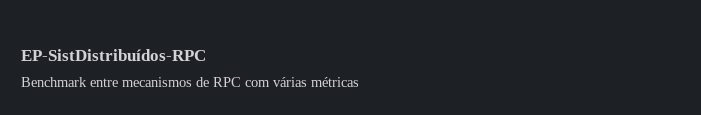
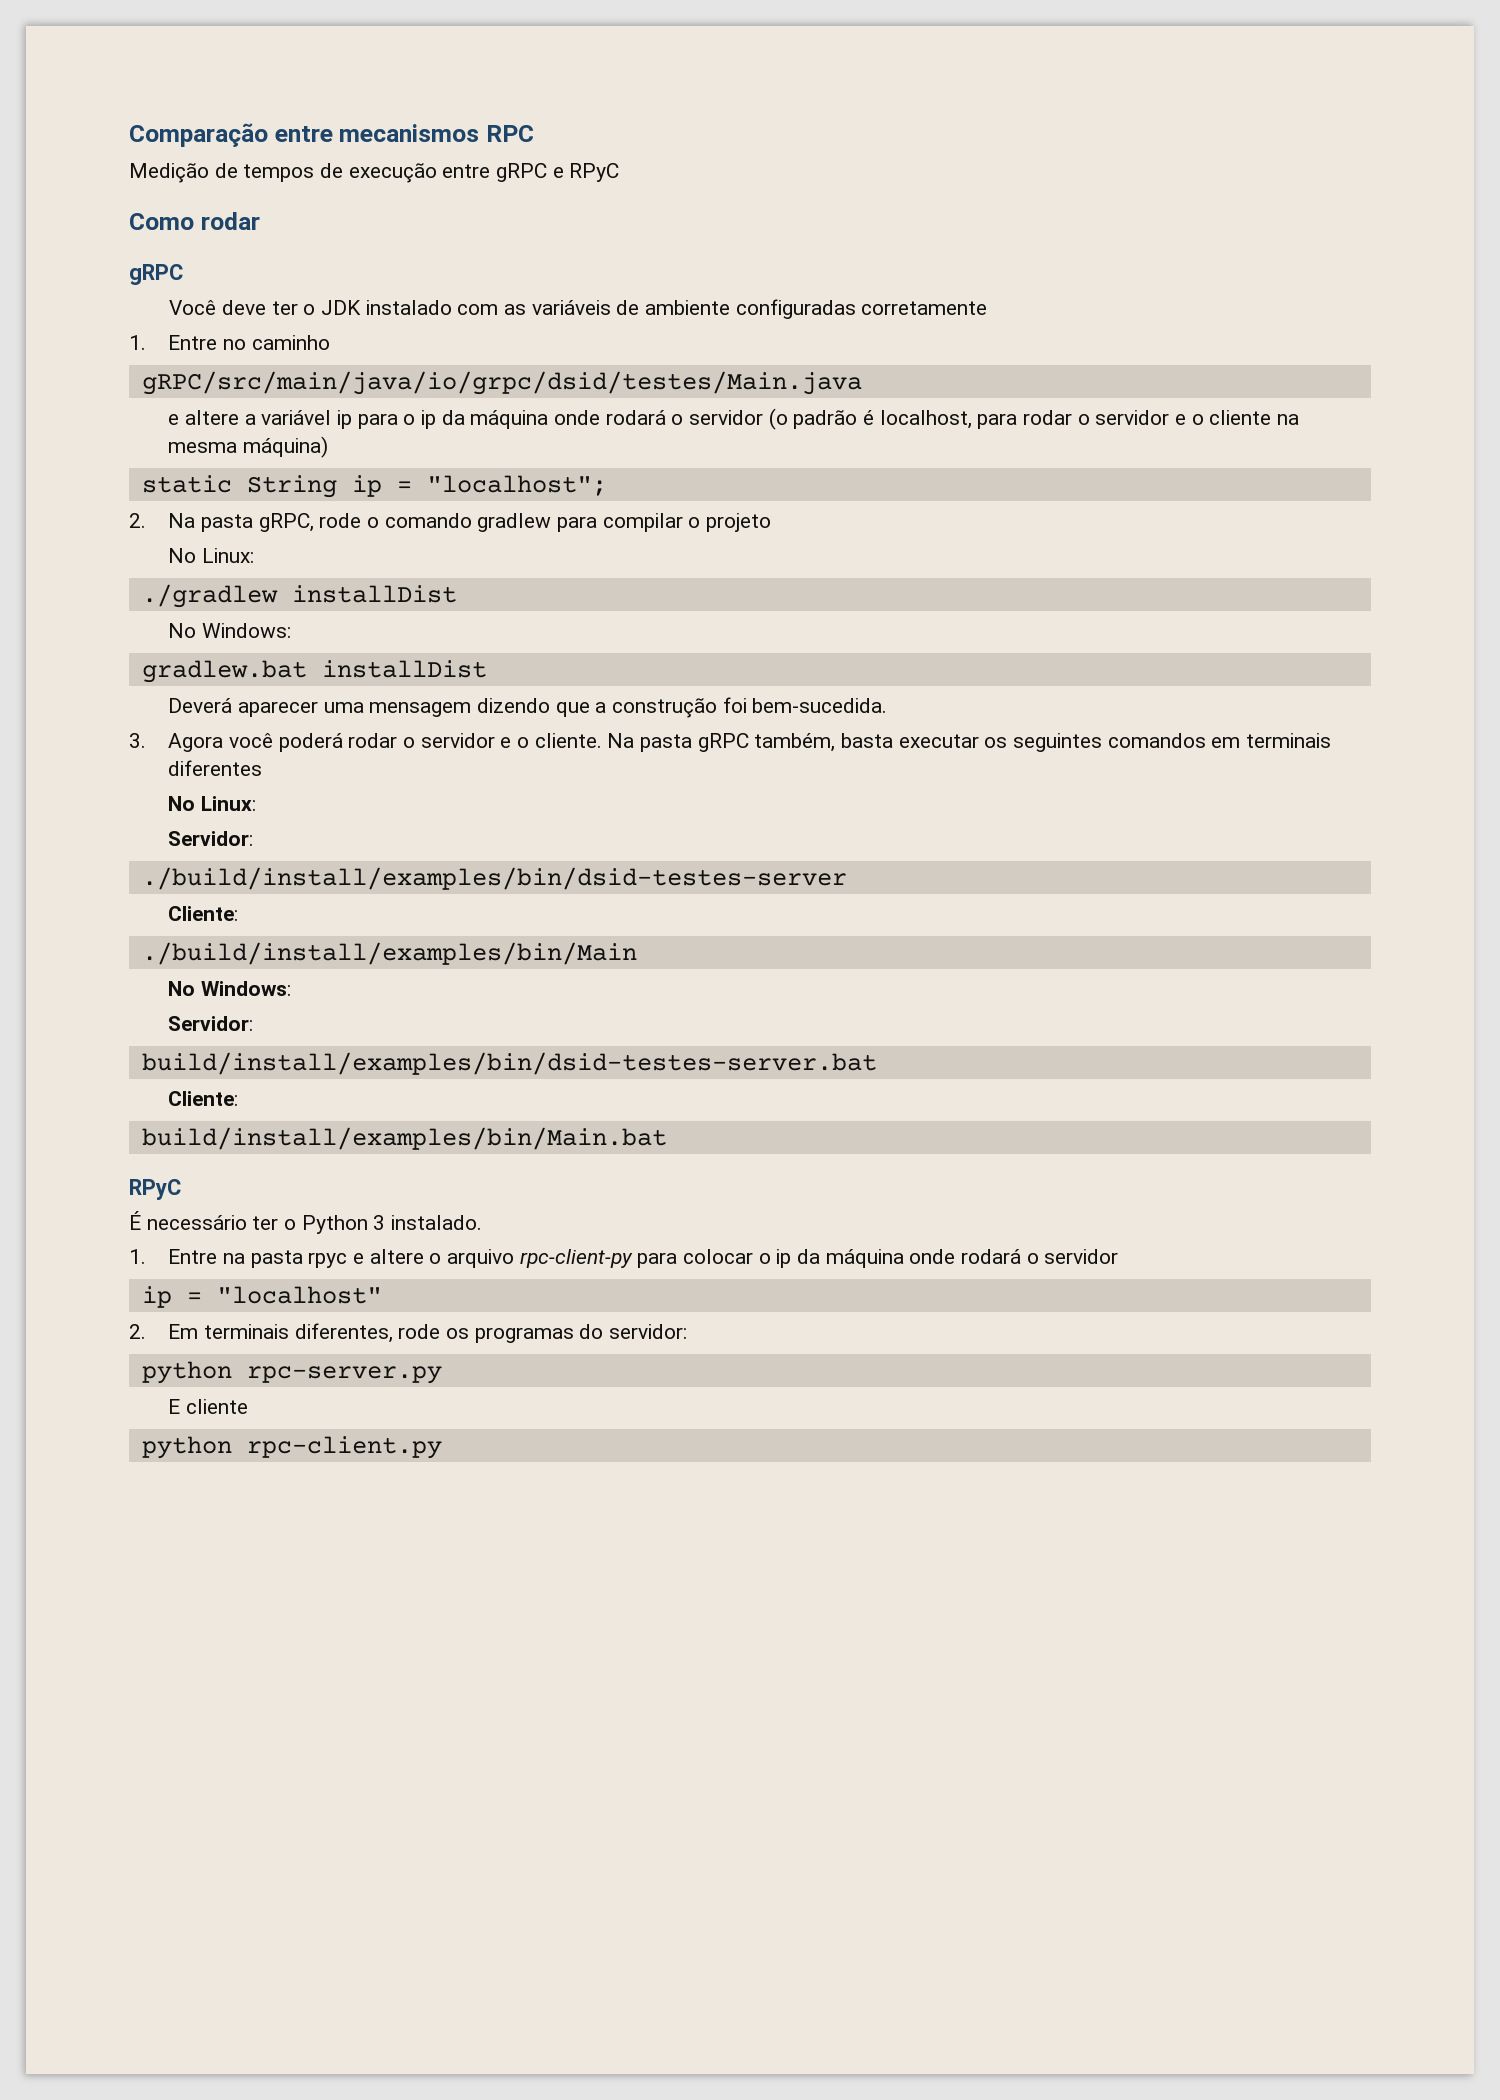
- EP-SistDistribuídos-RPC
- Benchmark entre mecanismos de RPC com várias métricas
+ Comparação entre mecanismos RPC
+ Medição de tempos de execução entre gRPC e RPyC
+ Como rodar
+ gRPC
+ Você deve ter o JDK instalado com as variáveis de ambiente configuradas corretamente
+ 1. Entre no caminho
+ gRPC/src/main/java/io/grpc/dsid/testes/Main.java
+ e altere a variável ip para o ip da máquina onde rodará o servidor (o padrão é localhost, para rodar o servidor e o cliente na mesma máquina)
+ static String ip = "localhost";
+ 2. Na pasta gRPC, rode o comando gradlew para compilar o projeto
+ No Linux:
+ ./gradlew installDist
+ No Windows:
+ gradlew.bat installDist
+ Deverá aparecer uma mensagem dizendo que a construção foi bem-sucedida.
+ 3. Agora você poderá rodar o servidor e o cliente. Na pasta gRPC também, basta executar os seguintes comandos em terminais diferentes
+ No Linux:
+ Servidor:
+ ./build/install/examples/bin/dsid-testes-server
+ Cliente:
+ ./build/install/examples/bin/Main
+ No Windows:
+ Servidor:
+ build/install/examples/bin/dsid-testes-server.bat
+ Cliente:
+ build/install/examples/bin/Main.bat
+ RPyC
+ É necessário ter o Python 3 instalado.
+ 1. Entre na pasta rpyc e altere o arquivo rpc-client-py para colocar o ip da máquina onde rodará o servidor
+ ip = "localhost"
+ 2. Em terminais diferentes, rode os programas do servidor:
+ python rpc-server.py
+ E cliente
+ python rpc-client.py

